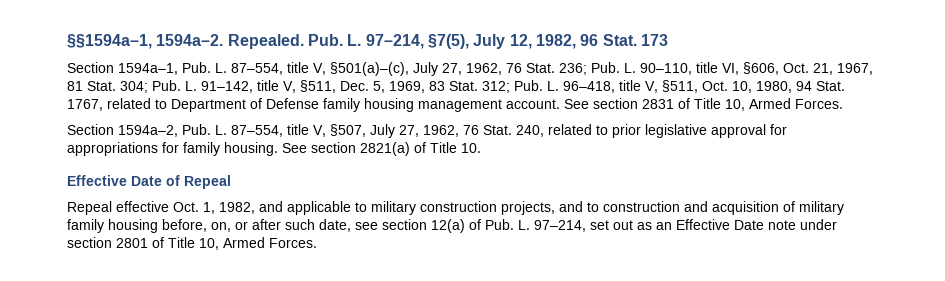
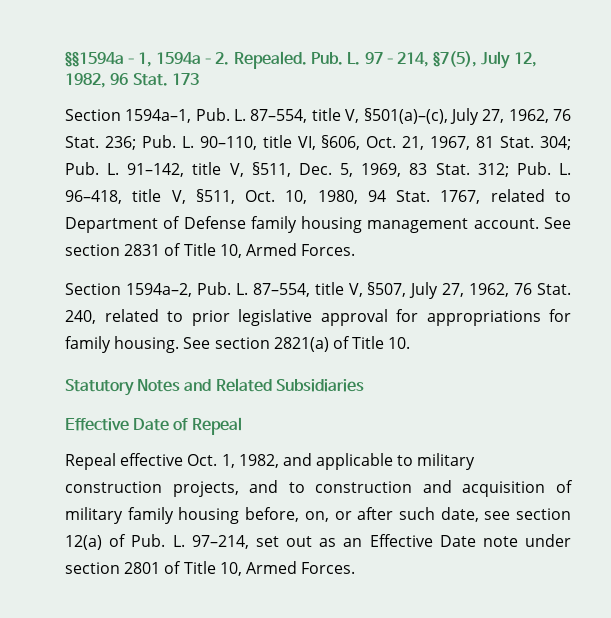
+ Statutory Notes and Related Subsidiaries

